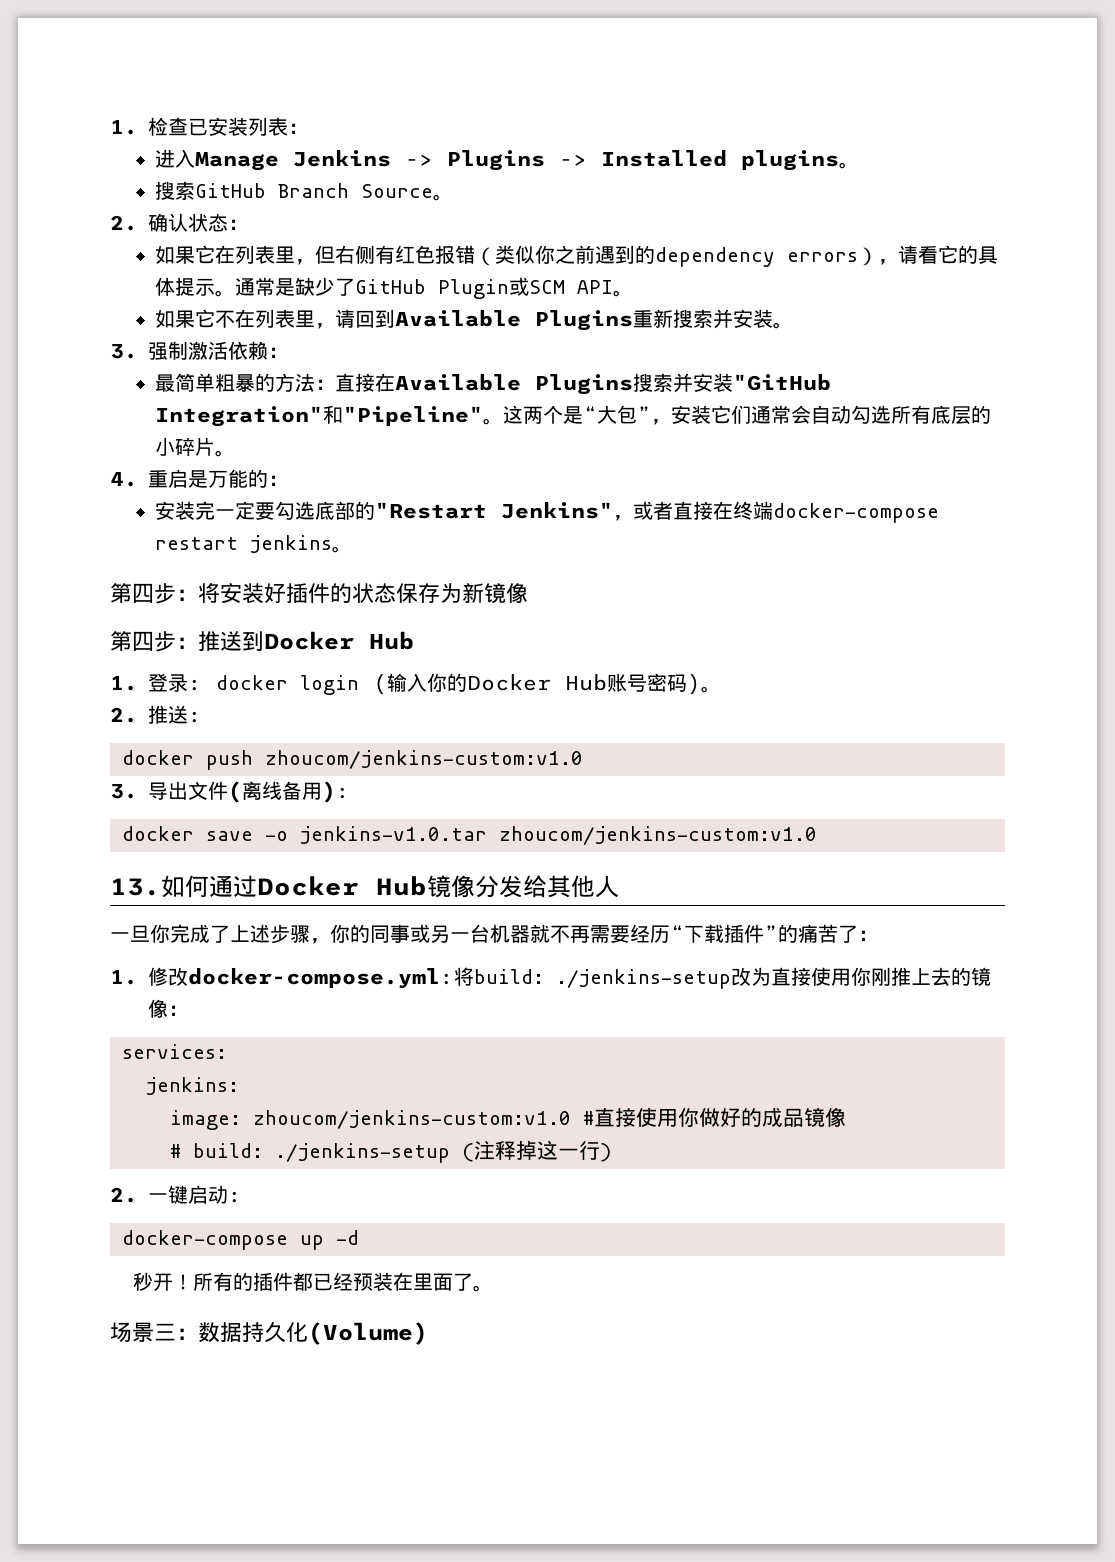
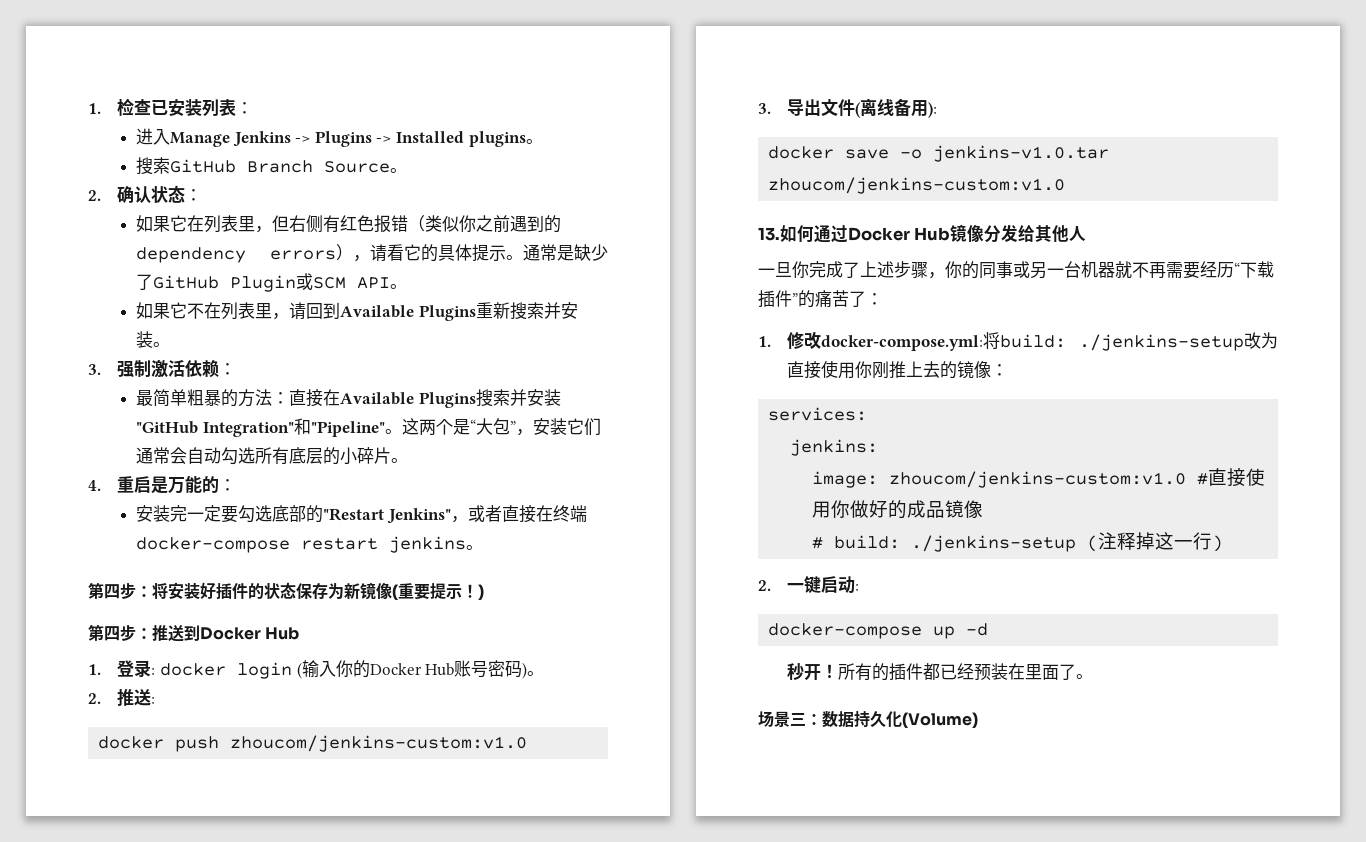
- 第四步：将安装好插件的状态保存为新镜像
+ 第四步：将安装好插件的状态保存为新镜像(重要提示！)

